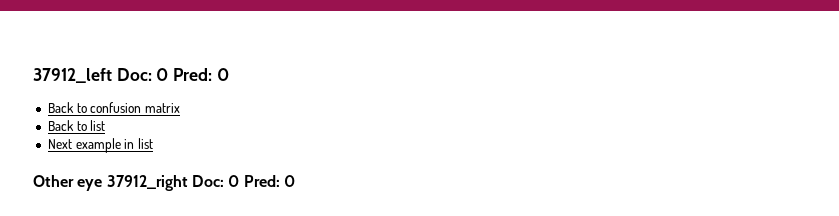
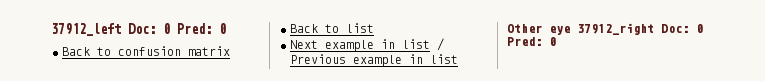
- Next example in list
+ Next example in list / Previous example in list

